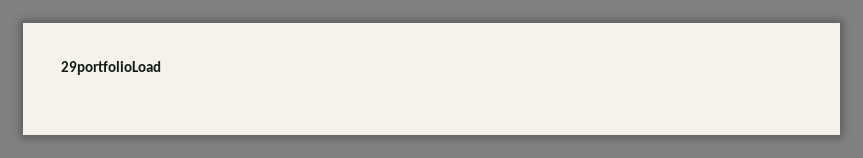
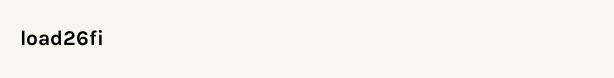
- 29portfolioLoad
+ load26fi

